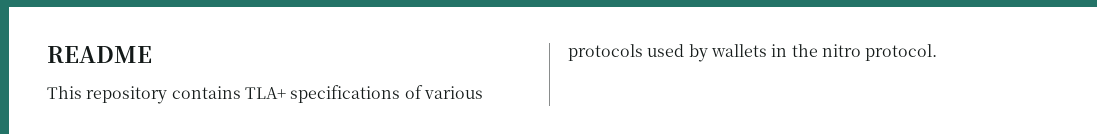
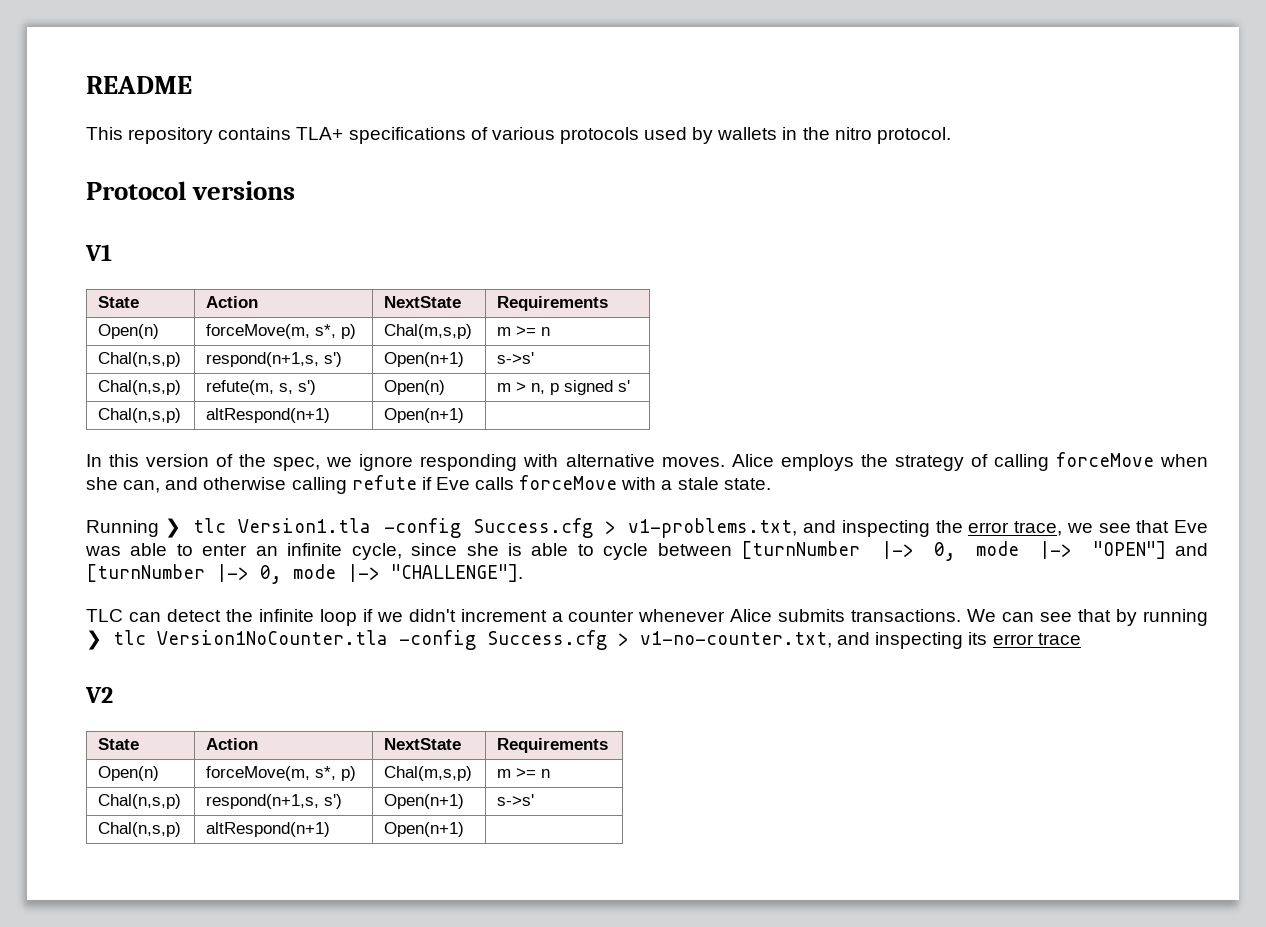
+ Protocol versions
+ V1
+ State | Action | NextState | Requirements
+ Open(n) | forceMove(m, s*, p) | Chal(m,s,p) | m >= n
+ Chal(n,s,p) | respond(n+1,s, s') | Open(n+1) | s->s'
+ Chal(n,s,p) | refute(m, s, s') | Open(n) | m > n, p signed s'
+ Chal(n,s,p) | altRespond(n+1) | Open(n+1) |
+ In this version of the spec, we ignore responding with alternative moves. Alice employs the strategy of calling forceMove when she can, and otherwise calling refute if Eve calls forceMove with a stale state.
+ Running ❯ tlc Version1.tla -config Success.cfg > v1-problems.txt, and inspecting the error trace, we see that Eve was able to enter an infinite cycle, since she is able to cycle between [turnNumber |-> 0, mode |-> "OPEN"] and [turnNumber |-> 0, mode |-> "CHALLENGE"].
+ TLC can detect the infinite loop if we didn't increment a counter whenever Alice submits transactions. We can see that by running ❯ tlc Version1NoCounter.tla -config Success.cfg > v1-no-counter.txt, and inspecting its error trace
+ V2
+ State | Action | NextState | Requirements
+ Open(n) | forceMove(m, s*, p) | Chal(m,s,p) | m >= n
+ Chal(n,s,p) | respond(n+1,s, s') | Open(n+1) | s->s'
+ Chal(n,s,p) | altRespond(n+1) | Open(n+1) |

